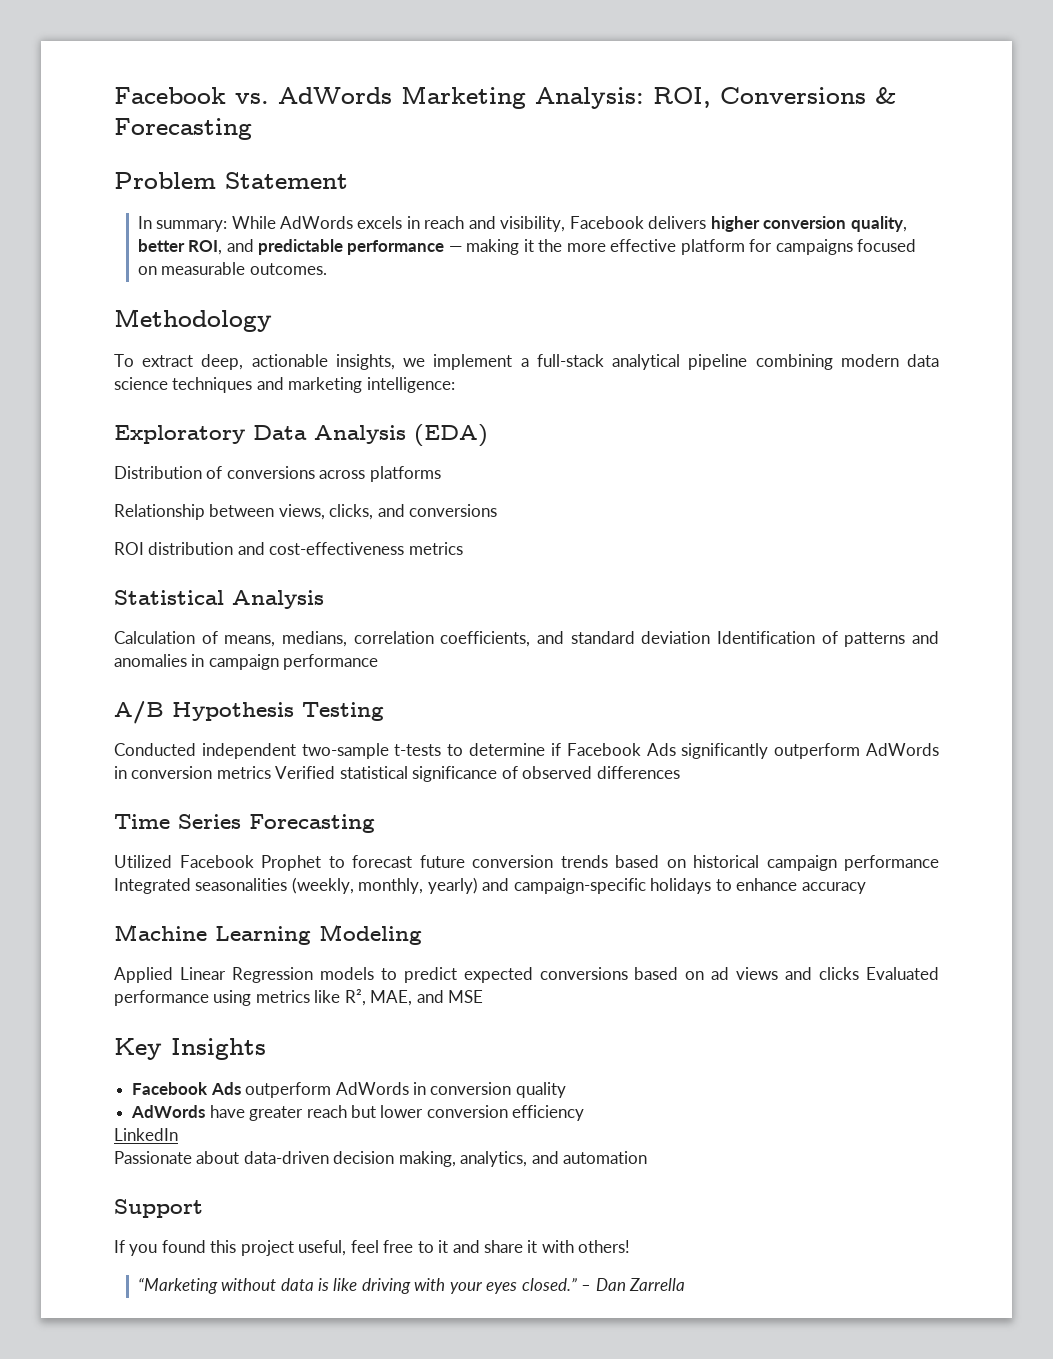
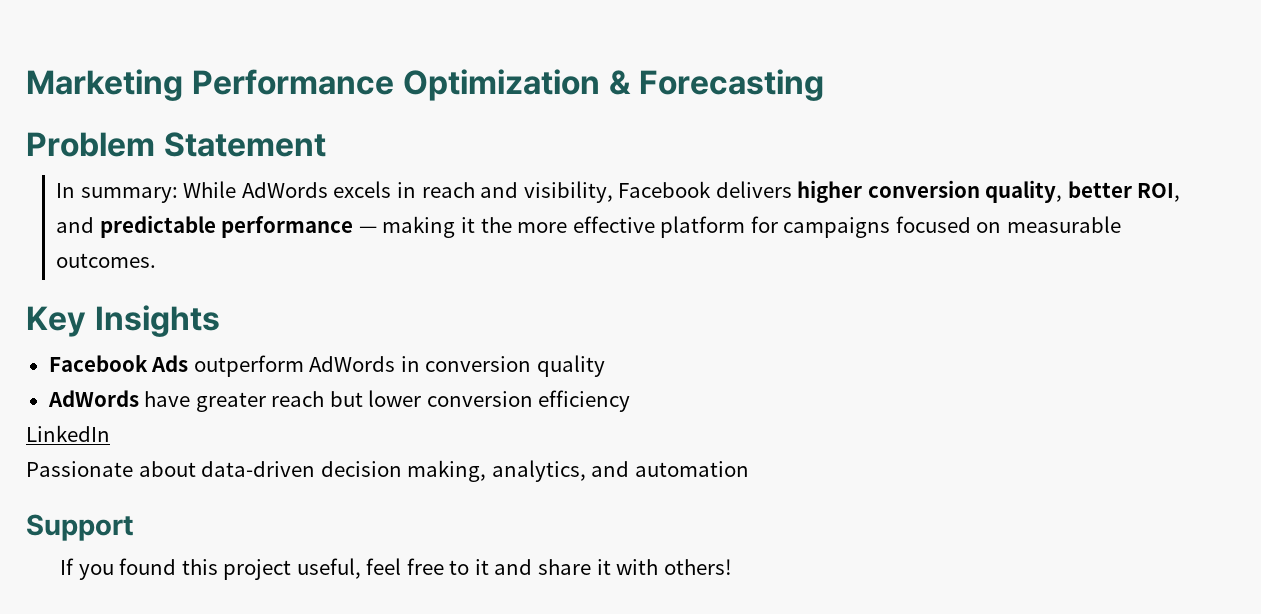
- Facebook vs. AdWords Marketing Analysis: ROI, Conversions & Forecasting
+ Marketing Performance Optimization & Forecasting
- Methodology
- To extract deep, actionable insights, we implement a full-stack analytical pipeline combining modern data science techniques and marketing intelligence:
- Exploratory Data Analysis (EDA)
- Distribution of conversions across platforms
- Relationship between views, clicks, and conversions
- ROI distribution and cost-effectiveness metrics
- Statistical Analysis
- Calculation of means, medians, correlation coefficients, and standard deviation Identification of patterns and anomalies in campaign performance
- A/B Hypothesis Testing
- Conducted independent two-sample t-tests to determine if Facebook Ads significantly outperform AdWords in conversion metrics Verified statistical significance of observed differences
- Time Series Forecasting
- Utilized Facebook Prophet to forecast future conversion trends based on historical campaign performance Integrated seasonalities (weekly, monthly, yearly) and campaign-specific holidays to enhance accuracy
- Machine Learning Modeling
- Applied Linear Regression models to predict expected conversions based on ad views and clicks Evaluated performance using metrics like R², MAE, and MSE
- “Marketing without data is like driving with your eyes closed.” – Dan Zarrella

